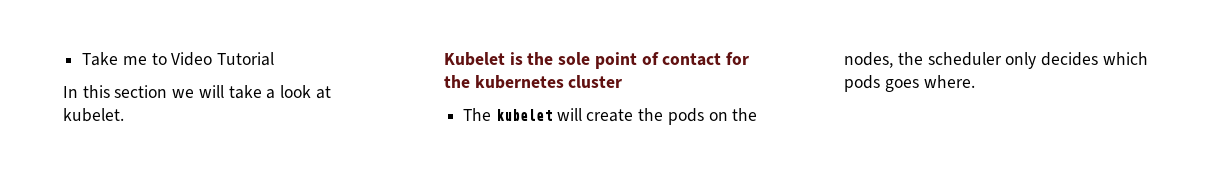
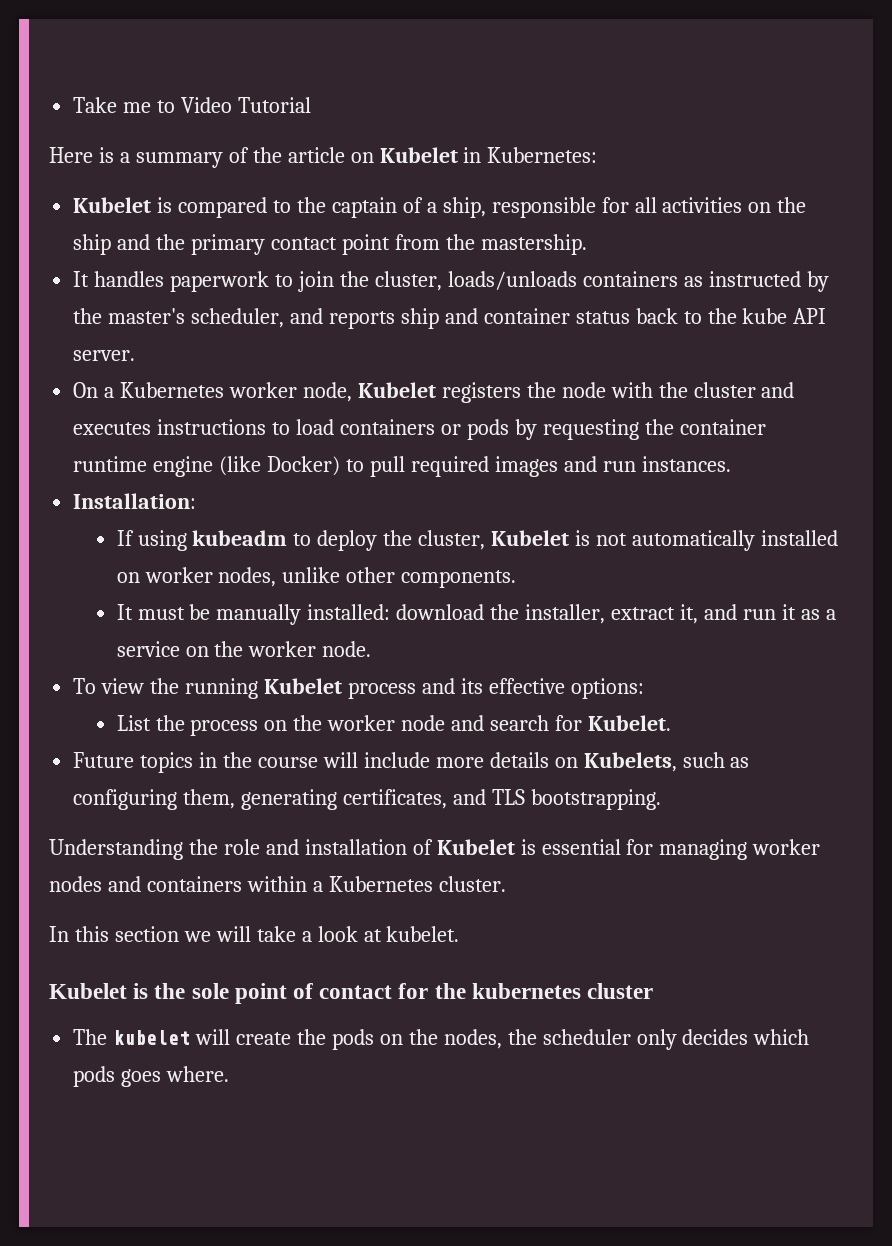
+ Here is a summary of the article on Kubelet in Kubernetes:
+ Kubelet is compared to the captain of a ship, responsible for all activities on the ship and the primary contact point from the mastership.
+ It handles paperwork to join the cluster, loads/unloads containers as instructed by the master's scheduler, and reports ship and container status back to the kube API server.
+ On a Kubernetes worker node, Kubelet registers the node with the cluster and executes instructions to load containers or pods by requesting the container runtime engine (like Docker) to pull required images and run instances.
+ Installation:
+ If using kubeadm to deploy the cluster, Kubelet is not automatically installed on worker nodes, unlike other components.
+ It must be manually installed: download the installer, extract it, and run it as a service on the worker node.
+ To view the running Kubelet process and its effective options:
+ List the process on the worker node and search for Kubelet.
+ Future topics in the course will include more details on Kubelets, such as configuring them, generating certificates, and TLS bootstrapping.
+ Understanding the role and installation of Kubelet is essential for managing worker nodes and containers within a Kubernetes cluster.

